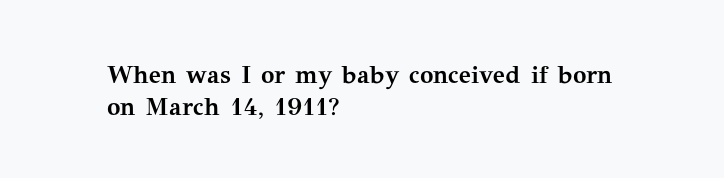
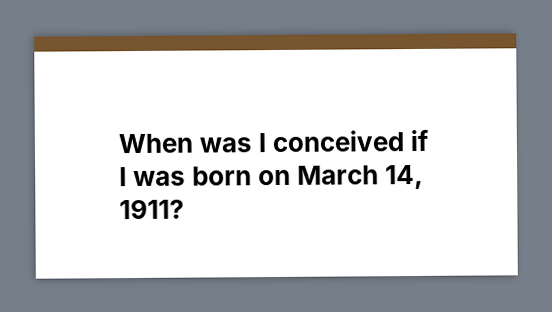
- When was I or my baby conceived if born on March 14, 1911?
+ When was I conceived if I was born on March 14, 1911?

